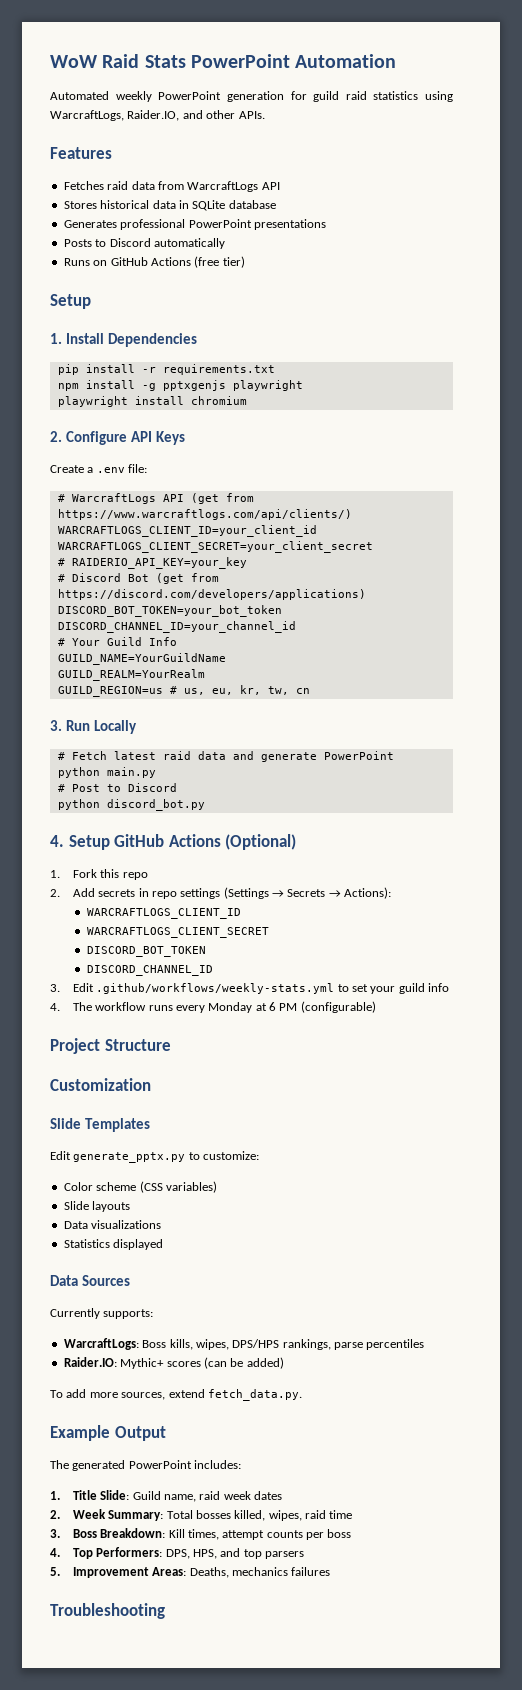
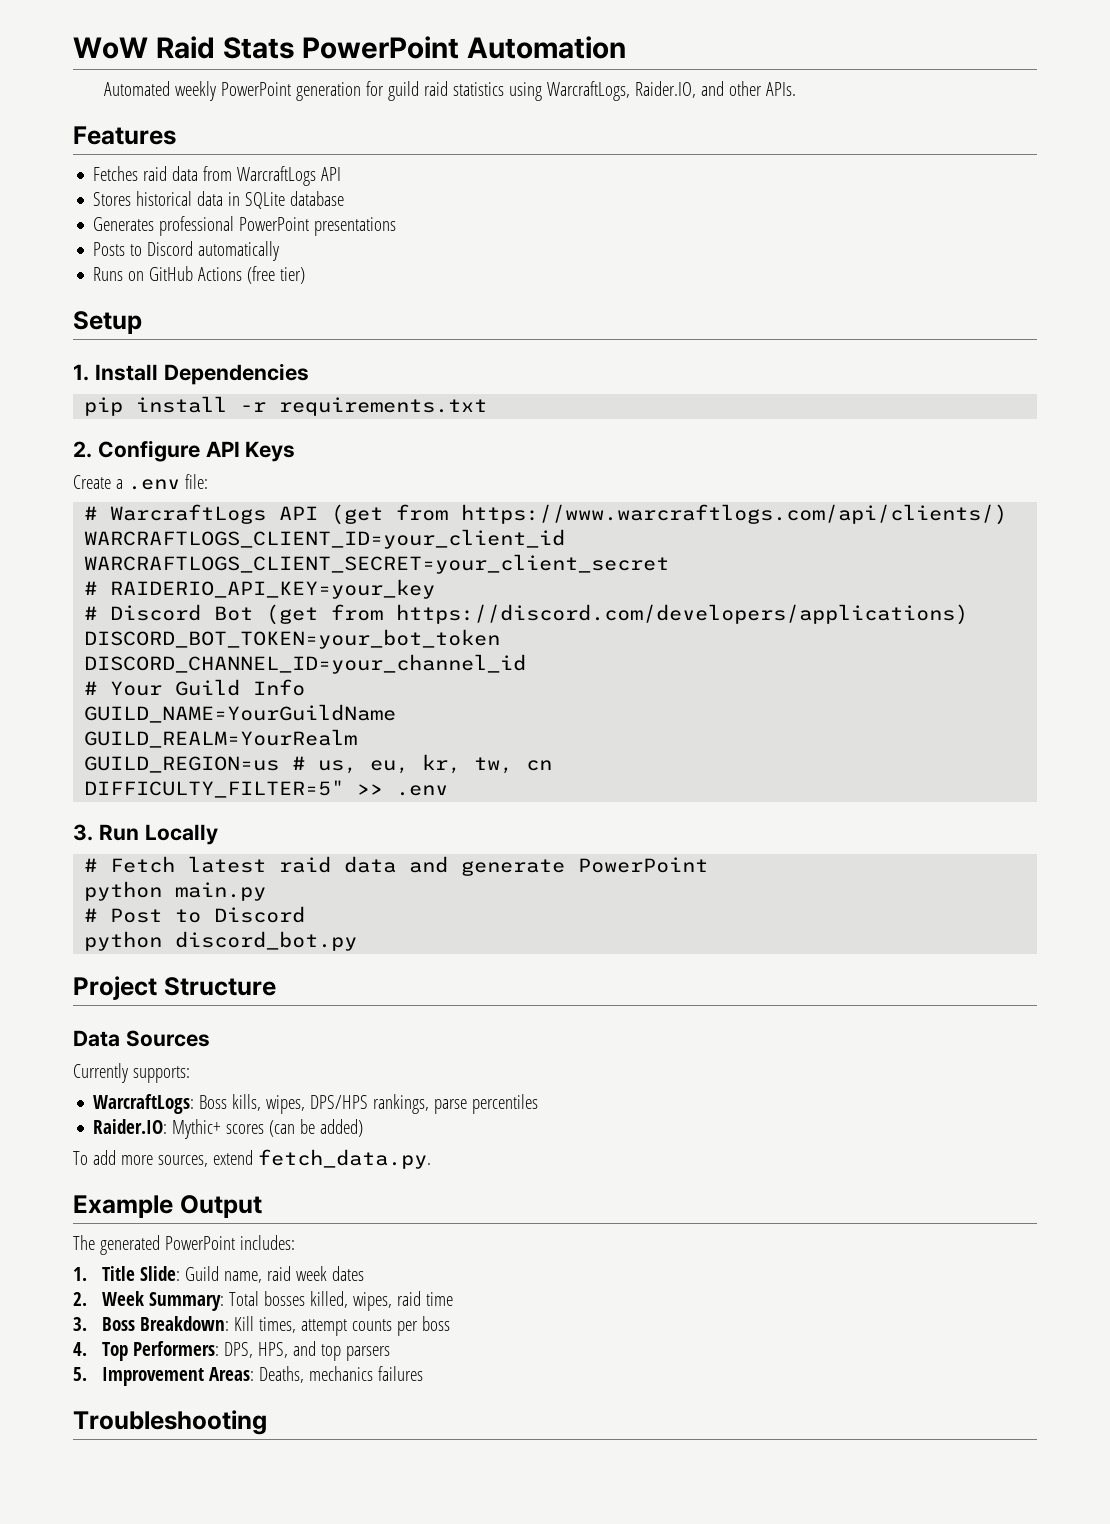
- npm install -g pptxgenjs playwright
- playwright install chromium
+ DIFFICULTY_FILTER=5" >> .env
- 4. Setup GitHub Actions (Optional)
- 1. Fork this repo
- 2. Add secrets in repo settings (Settings → Secrets → Actions):
- WARCRAFTLOGS_CLIENT_ID
- WARCRAFTLOGS_CLIENT_SECRET
- DISCORD_BOT_TOKEN
- DISCORD_CHANNEL_ID
- 3. Edit .github/workflows/weekly-stats.yml to set your guild info
- 4. The workflow runs every Monday at 6 PM (configurable)
  Project Structure
- Customization
- Slide Templates
- Edit generate_pptx.py to customize:
- Color scheme (CSS variables)
- Slide layouts
- Data visualizations
- Statistics displayed

